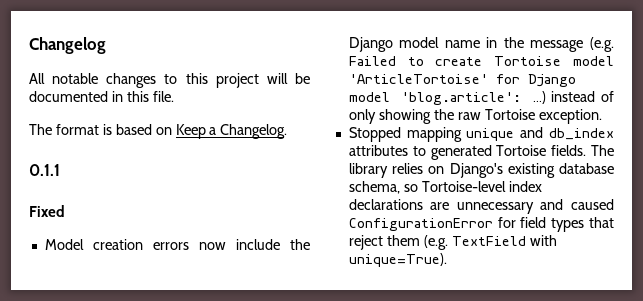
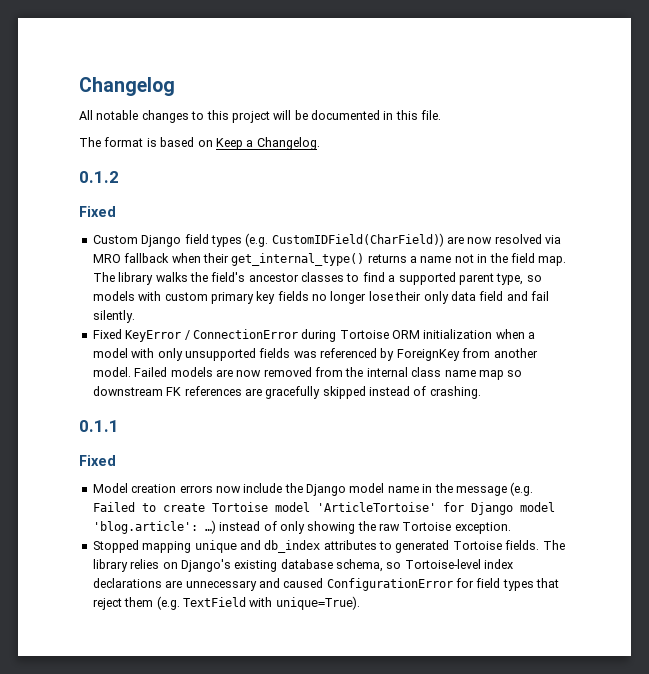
+ 0.1.2
+ Fixed
+ Custom Django field types (e.g. CustomIDField(CharField)) are now resolved via MRO fallback when their get_internal_type() returns a name not in the field map. The library walks the field's ancestor classes to find a supported parent type, so models with custom primary key fields no longer lose their only data field and fail silently.
+ Fixed KeyError / ConnectionError during Tortoise ORM initialization when a model with only unsupported fields was referenced by ForeignKey from another model. Failed models are now removed from the internal class name map so downstream FK references are gracefully skipped instead of crashing.

